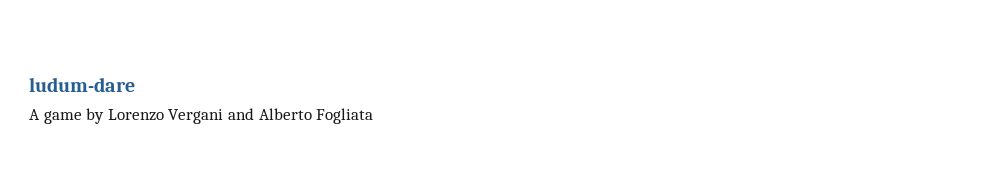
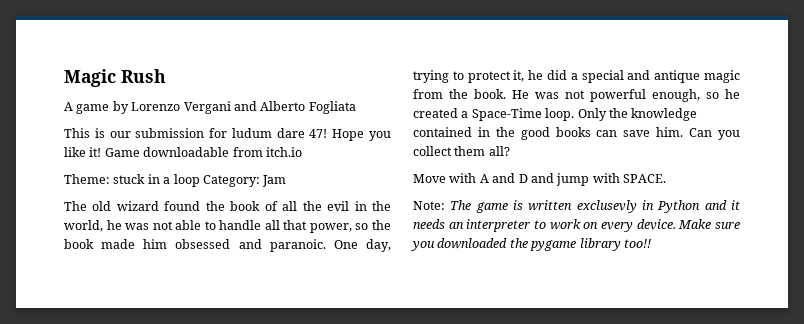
- ludum-dare
+ Magic Rush
+ This is our submission for ludum dare 47! Hope you like it! Game downloadable from itch.io
+ Theme: stuck in a loop Category: Jam
+ The old wizard found the book of all the evil in the world, he was not able to handle all that power, so the book made him obsessed and paranoic. One day, trying to protect it, he did a special and antique magic from the book. He was not powerful enough, so he created a Space-Time loop. Only the knowledge contained in the good books can save him. Can you collect them all?
+ Move with A and D and jump with SPACE.
+ Note: The game is written exclusevly in Python and it needs an interpreter to work on every device. Make sure you downloaded the pygame library too!!

